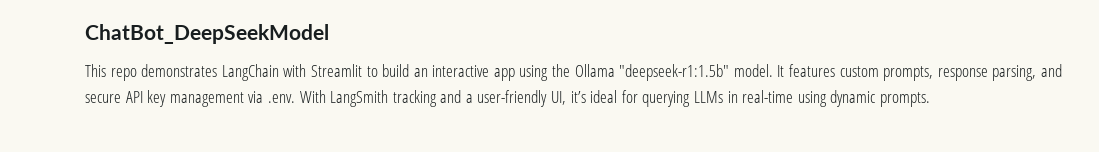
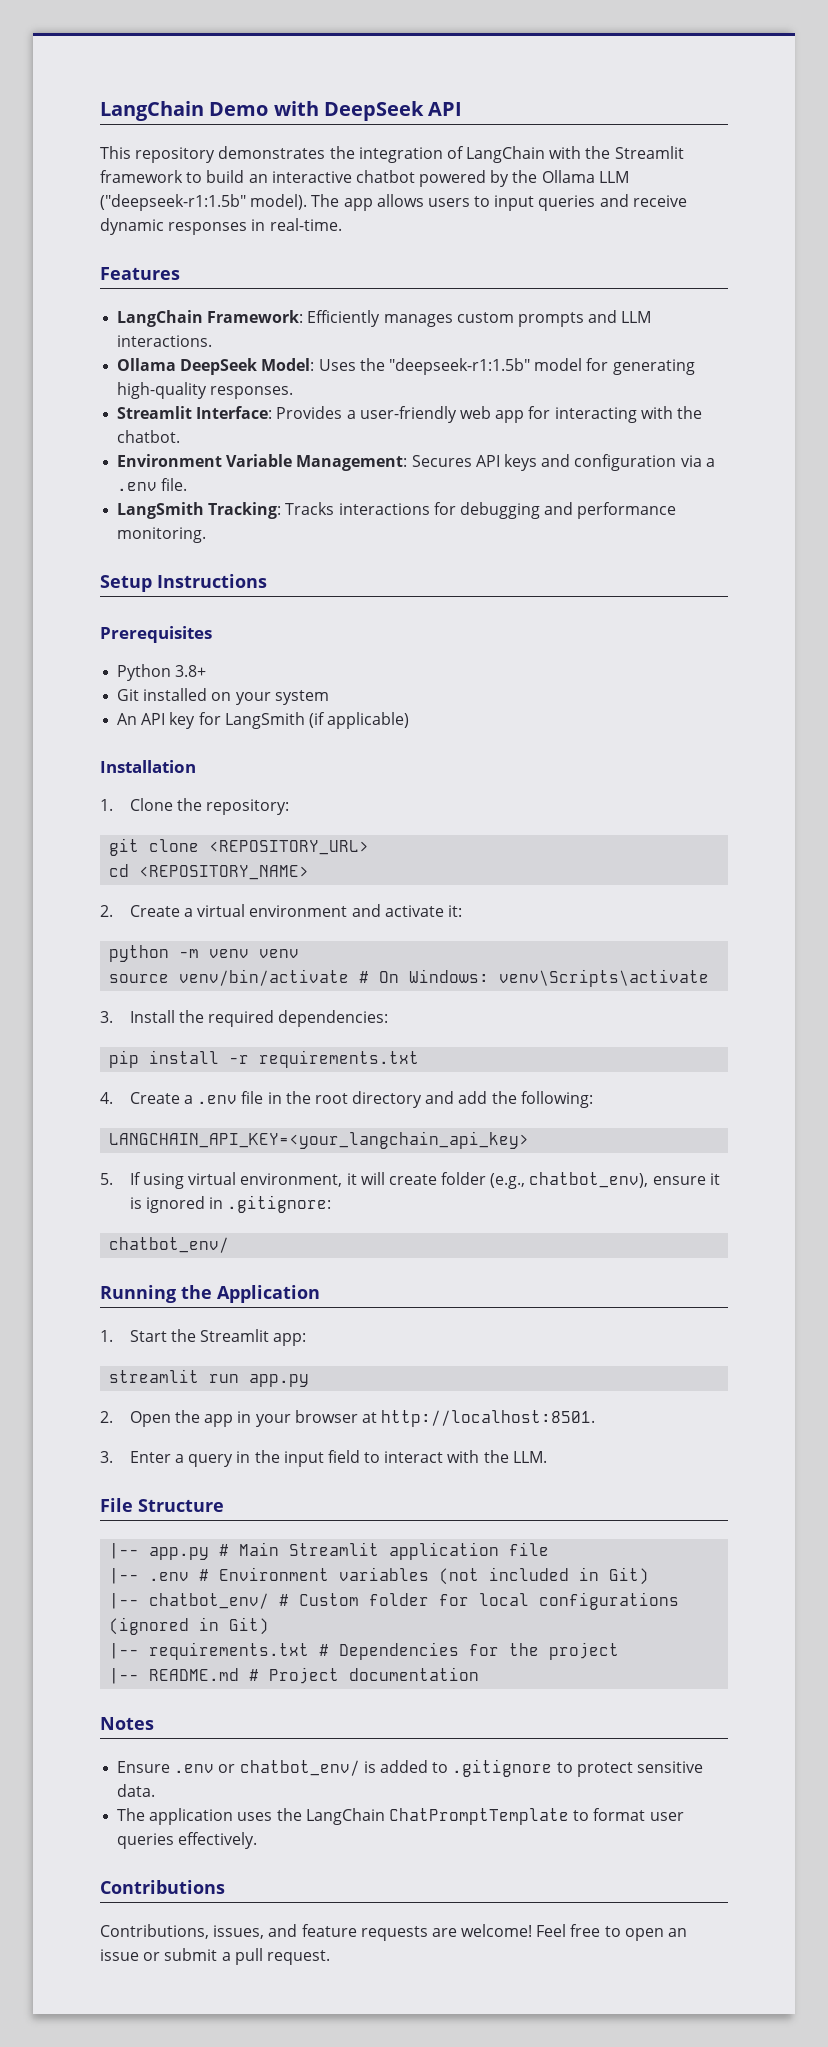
- ChatBot_DeepSeekModel
- This repo demonstrates LangChain with Streamlit to build an interactive app using the Ollama "deepseek-r1:1.5b" model. It features custom prompts, response parsing, and secure API key management via .env. With LangSmith tracking and a user-friendly UI, it’s ideal for querying LLMs in real-time using dynamic prompts.
+ LangChain Demo with DeepSeek API
+ This repository demonstrates the integration of LangChain with the Streamlit framework to build an interactive chatbot powered by the Ollama LLM ("deepseek-r1:1.5b" model). The app allows users to input queries and receive dynamic responses in real-time.
+ Features
+ LangChain Framework: Efficiently manages custom prompts and LLM interactions.
+ Ollama DeepSeek Model: Uses the "deepseek-r1:1.5b" model for generating high-quality responses.
+ Streamlit Interface: Provides a user-friendly web app for interacting with the chatbot.
+ Environment Variable Management: Secures API keys and configuration via a .env file.
+ LangSmith Tracking: Tracks interactions for debugging and performance monitoring.
+ Setup Instructions
+ Prerequisites
+ Python 3.8+
+ Git installed on your system
+ An API key for LangSmith (if applicable)
+ Installation
+ 1. Clone the repository:
+ git clone <REPOSITORY_URL>
+ cd <REPOSITORY_NAME>
+ 2. Create a virtual environment and activate it:
+ python -m venv venv
+ source venv/bin/activate # On Windows: venv\Scripts\activate
+ 3. Install the required dependencies:
+ pip install -r requirements.txt
+ 4. Create a .env file in the root directory and add the following:
+ LANGCHAIN_API_KEY=<your_langchain_api_key>
+ 5. If using virtual environment, it will create folder (e.g., chatbot_env), ensure it is ignored in .gitignore:
+ chatbot_env/
+ Running the Application
+ 1. Start the Streamlit app:
+ streamlit run app.py
+ 2. Open the app in your browser at http://localhost:8501.
+ 3. Enter a query in the input field to interact with the LLM.
+ File Structure
+ |-- app.py # Main Streamlit application file
+ |-- .env # Environment variables (not included in Git)
+ |-- chatbot_env/ # Custom folder for local configurations (ignored in Git)
+ |-- requirements.txt # Dependencies for the project
+ |-- README.md # Project documentation
+ Notes
+ Ensure .env or chatbot_env/ is added to .gitignore to protect sensitive data.
+ The application uses the LangChain ChatPromptTemplate to format user queries effectively.
+ Contributions
+ Contributions, issues, and feature requests are welcome! Feel free to open an issue or submit a pull request.

